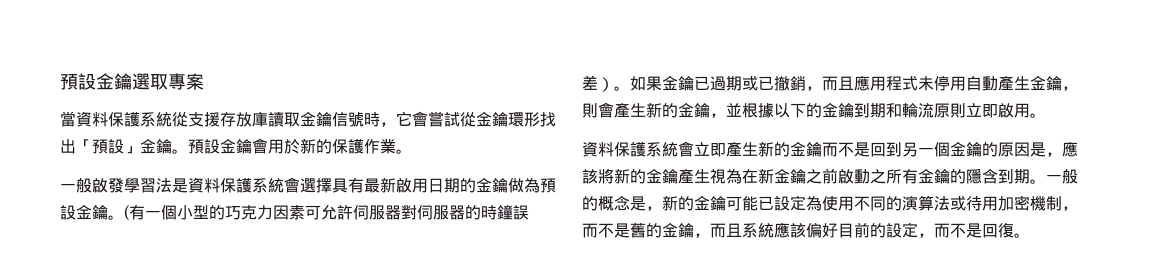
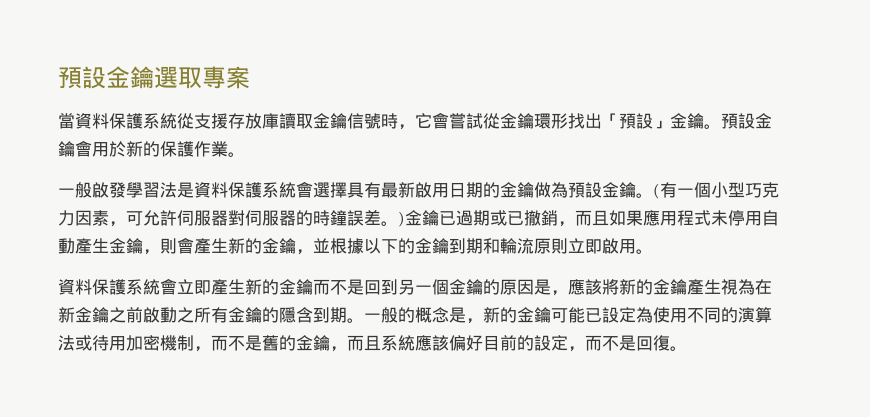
- (有一個小型的巧克力因素可允許伺服器對伺服器的時鐘誤差）。如果金鑰已過期或已撤銷，而且應用程式未停用自動產生金鑰，則會產生新的金鑰，並根據以下的金鑰到期和輪流原則立即啟用。
+ (有一個小型巧克力因素，可允許伺服器對伺服器的時鐘誤差。)金鑰已過期或已撤銷，而且如果應用程式未停用自動產生金鑰，則會產生新的金鑰，並根據以下的金鑰到期和輪流原則立即啟用。

